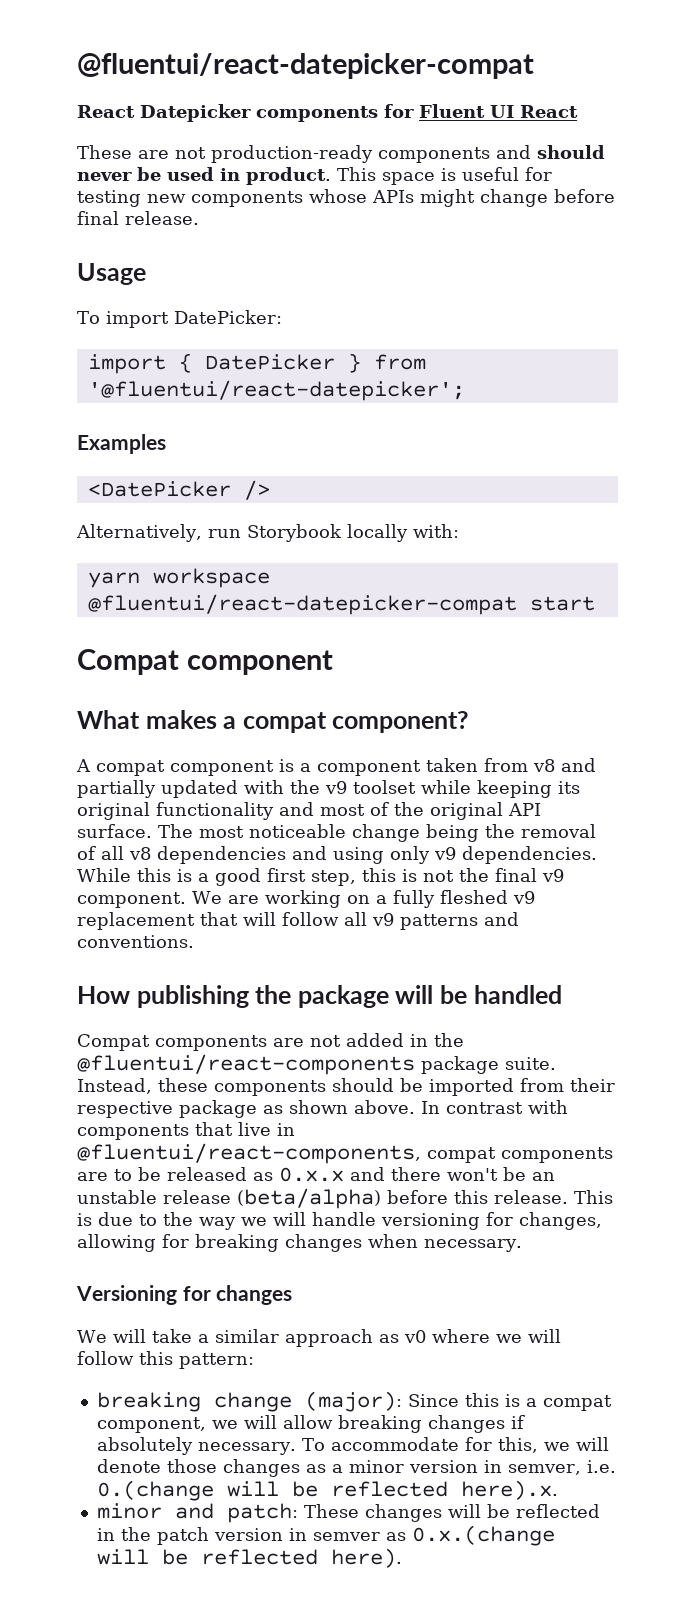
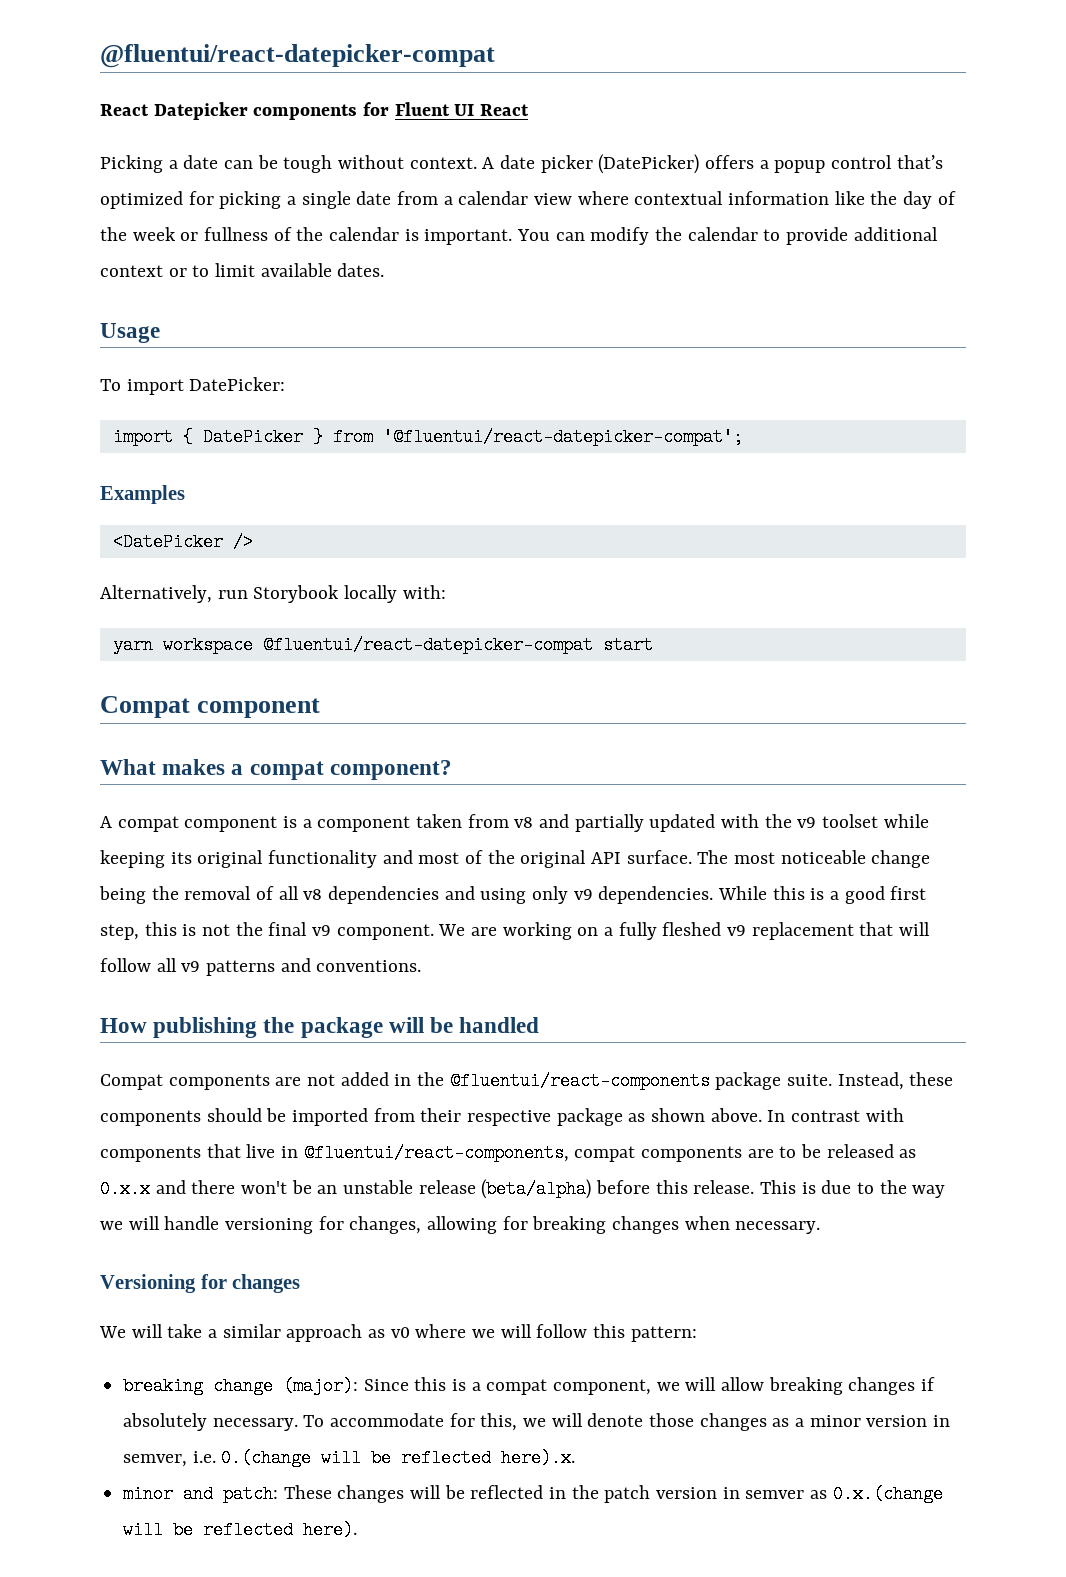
- These are not production-ready components and should never be used in product. This space is useful for testing new components whose APIs might change before final release.
+ Picking a date can be tough without context. A date picker (DatePicker) offers a popup control that’s optimized for picking a single date from a calendar view where contextual information like the day of the week or fullness of the calendar is important. You can modify the calendar to provide additional context or to limit available dates.
- import { DatePicker } from '@fluentui/react-datepicker';
+ import { DatePicker } from '@fluentui/react-datepicker-compat';

